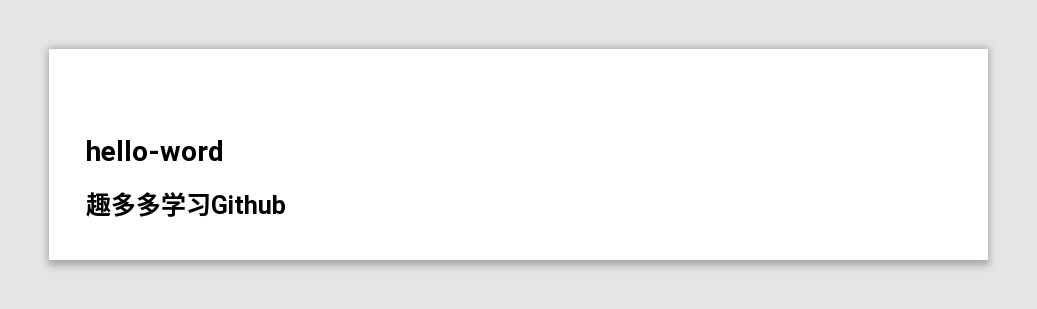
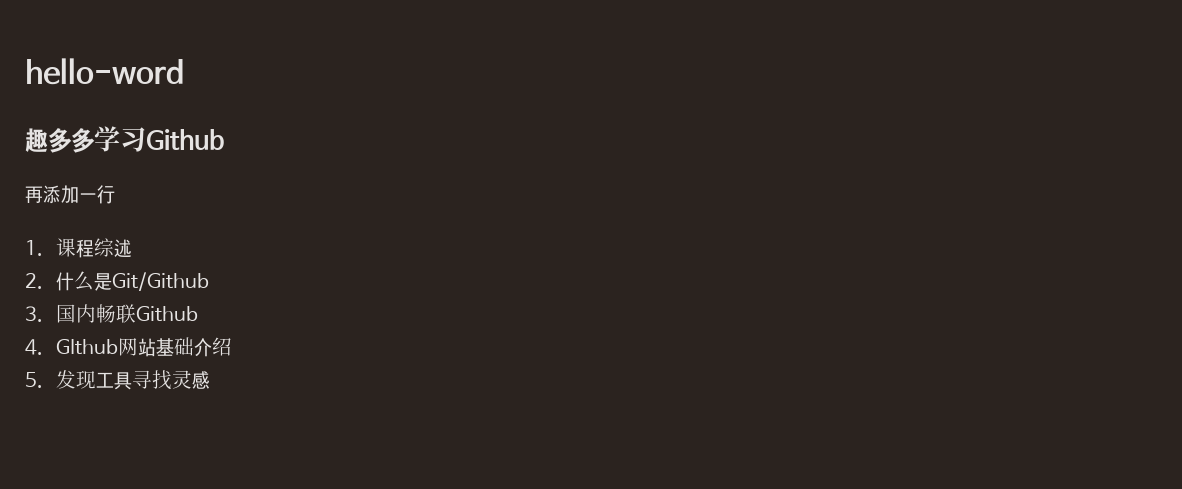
+ 再添加一行
+ 1.课程综述
+ 2.什么是Git/Github
+ 3.国内畅联Github
+ 4. GIthub网站基础介绍
+ 5.发现工具寻找灵感

